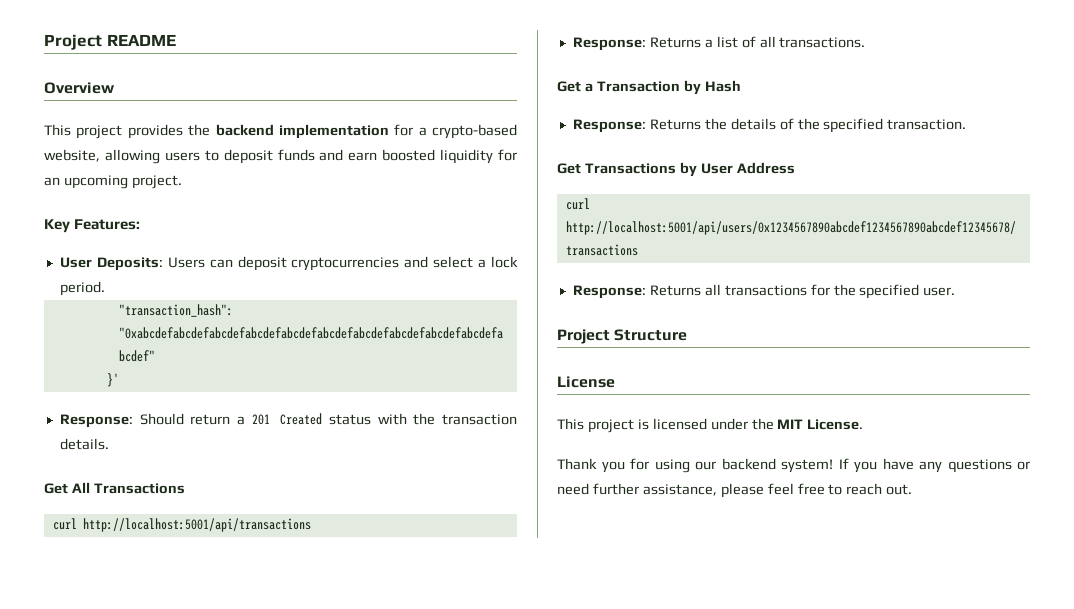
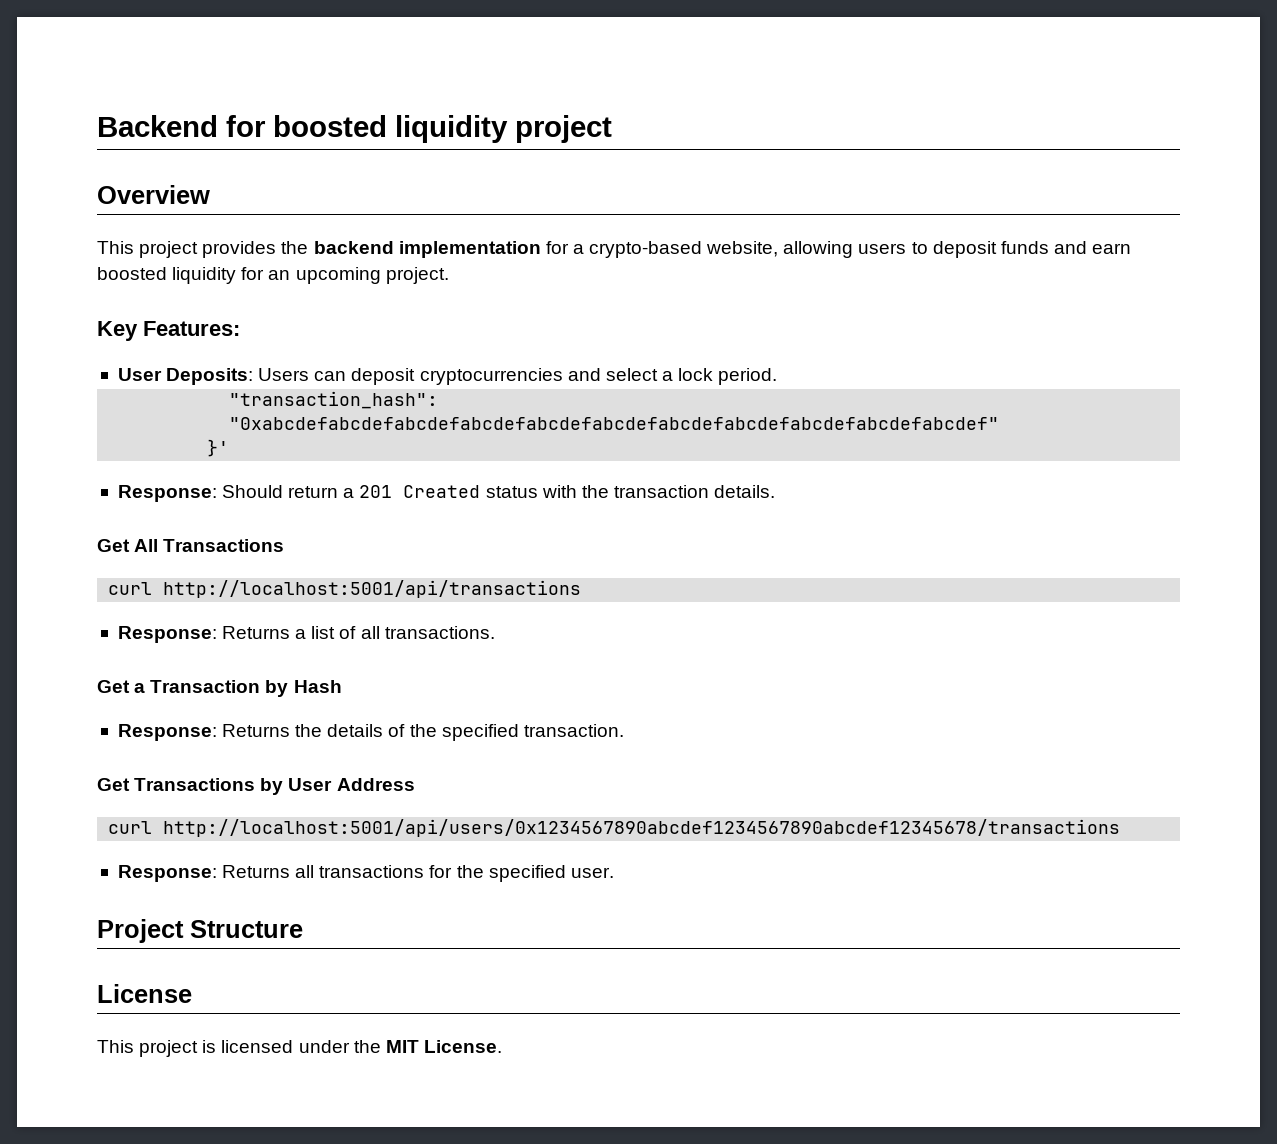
- Project README
+ Backend for boosted liquidity project
- Thank you for using our backend system! If you have any questions or need further assistance, please feel free to reach out.

